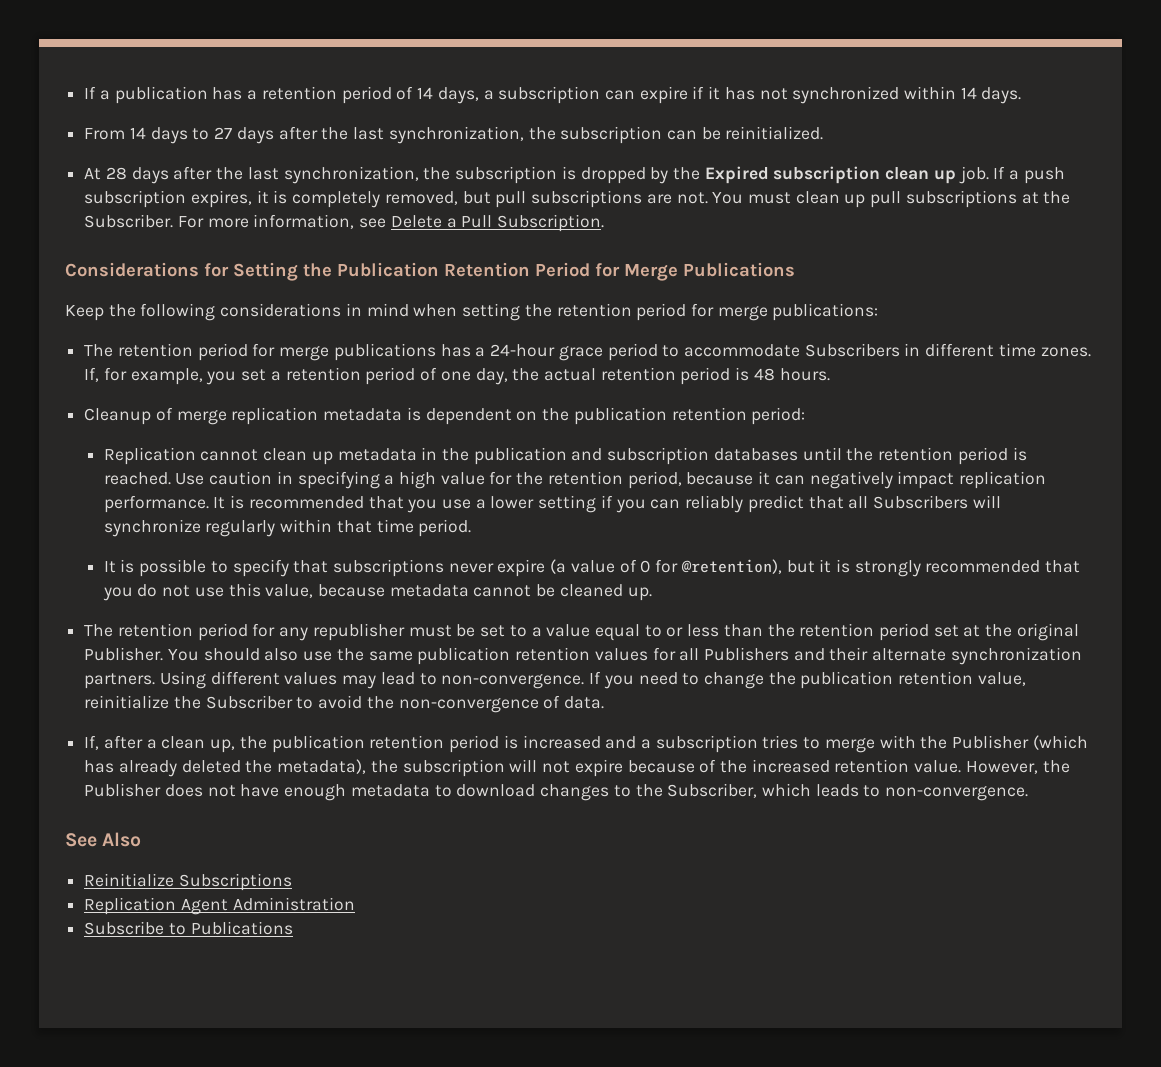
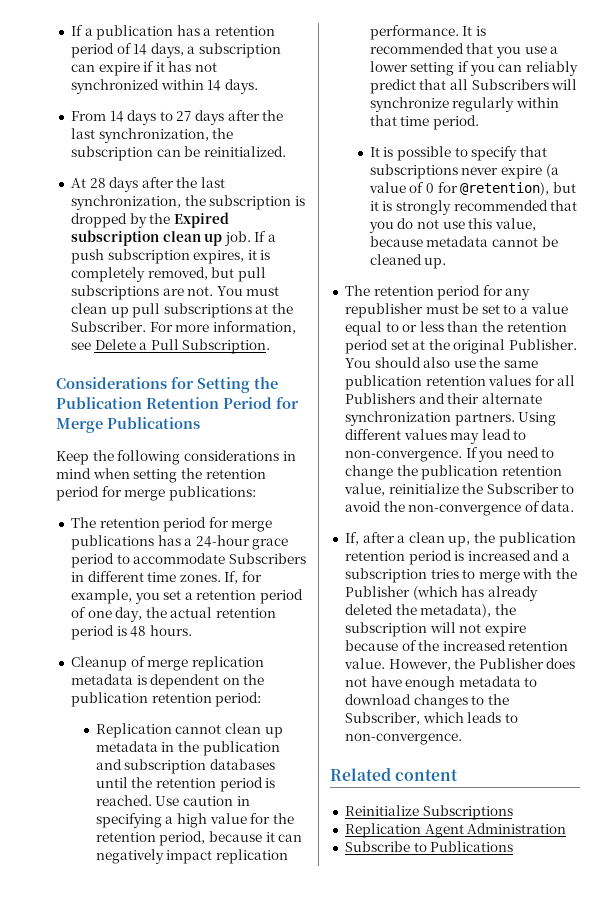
- See Also
+ Related content

